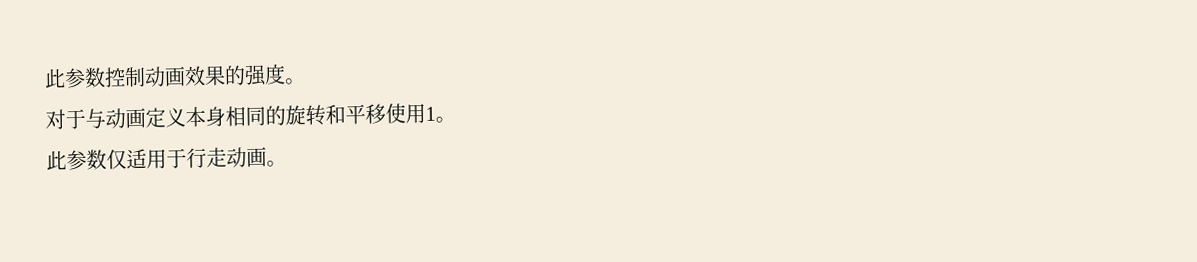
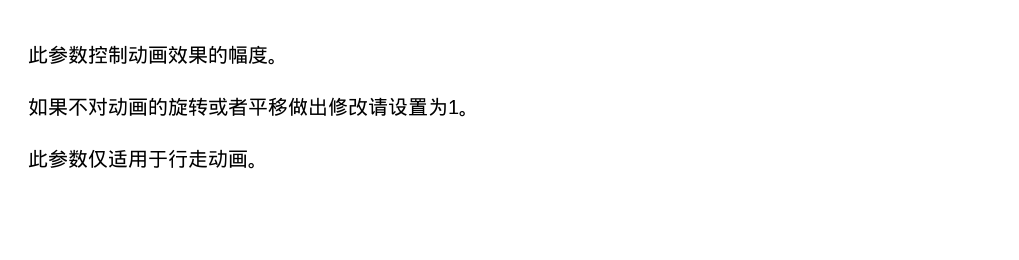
- 此参数控制动画效果的强度。
+ 此参数控制动画效果的幅度。
- 对于与动画定义本身相同的旋转和平移使用1。
+ 如果不对动画的旋转或者平移做出修改请设置为1。

